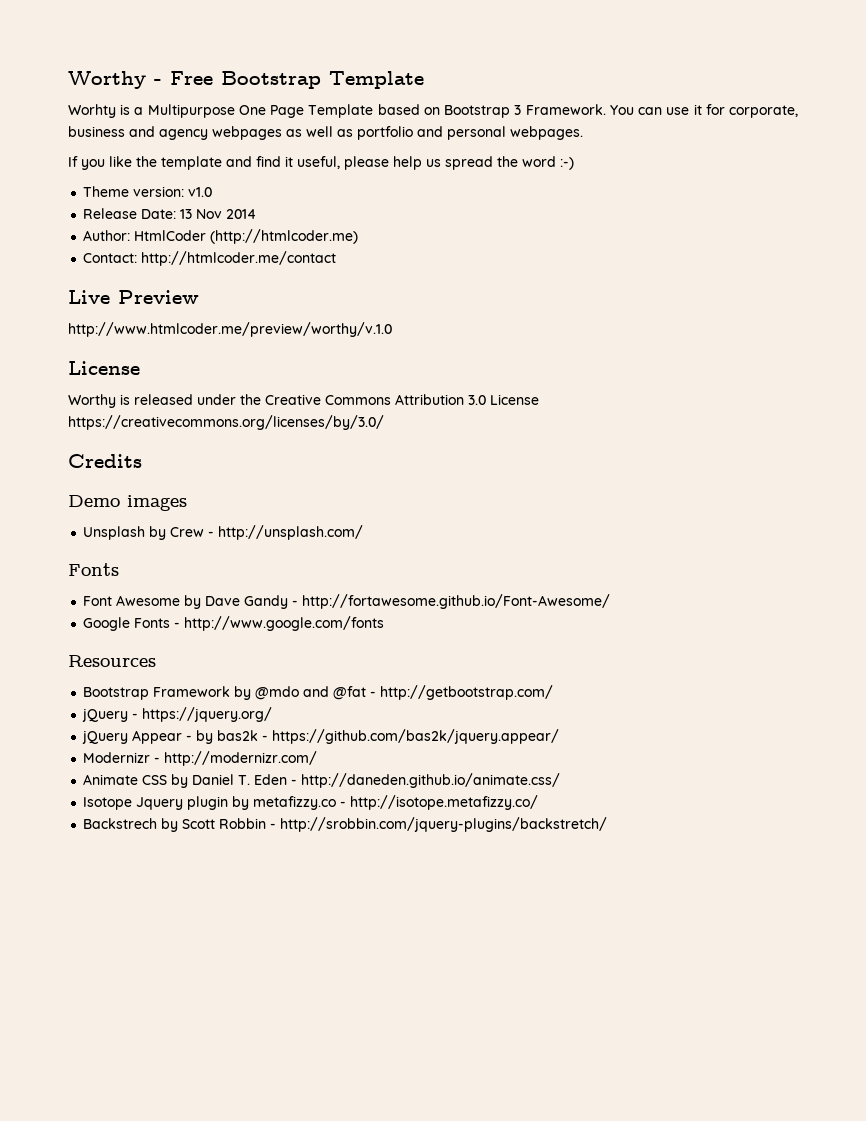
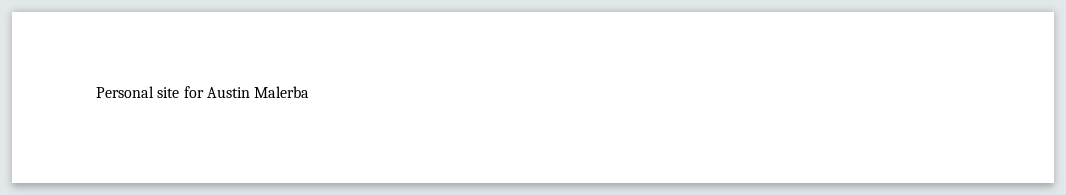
- Worthy - Free Bootstrap Template
- Worhty is a Multipurpose One Page Template based on Bootstrap 3 Framework. You can use it for corporate, business and agency webpages as well as portfolio and personal webpages.
- If you like the template and find it useful, please help us spread the word :-)
- Theme version: v1.0
- Release Date: 13 Nov 2014
- Author: HtmlCoder (http://htmlcoder.me)
- Contact: http://htmlcoder.me/contact
- Live Preview
- http://www.htmlcoder.me/preview/worthy/v.1.0
- License
- Worthy is released under the Creative Commons Attribution 3.0 License https://creativecommons.org/licenses/by/3.0/
- Credits
- Demo images
- Unsplash by Crew - http://unsplash.com/
- Fonts
- Font Awesome by Dave Gandy - http://fortawesome.github.io/Font-Awesome/
- Google Fonts - http://www.google.com/fonts
- Resources
- Bootstrap Framework by @mdo and @fat - http://getbootstrap.com/
- jQuery - https://jquery.org/
- jQuery Appear - by bas2k - https://github.com/bas2k/jquery.appear/
- Modernizr - http://modernizr.com/
- Animate CSS by Daniel T. Eden - http://daneden.github.io/animate.css/
- Isotope Jquery plugin by metafizzy.co - http://isotope.metafizzy.co/
- Backstrech by Scott Robbin - http://srobbin.com/jquery-plugins/backstretch/
+ Personal site for Austin Malerba

